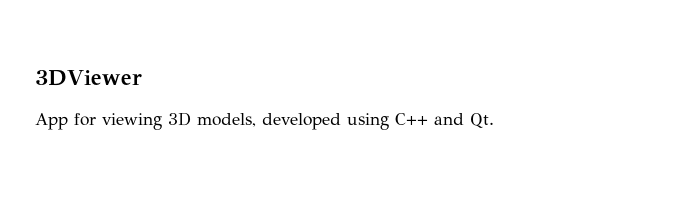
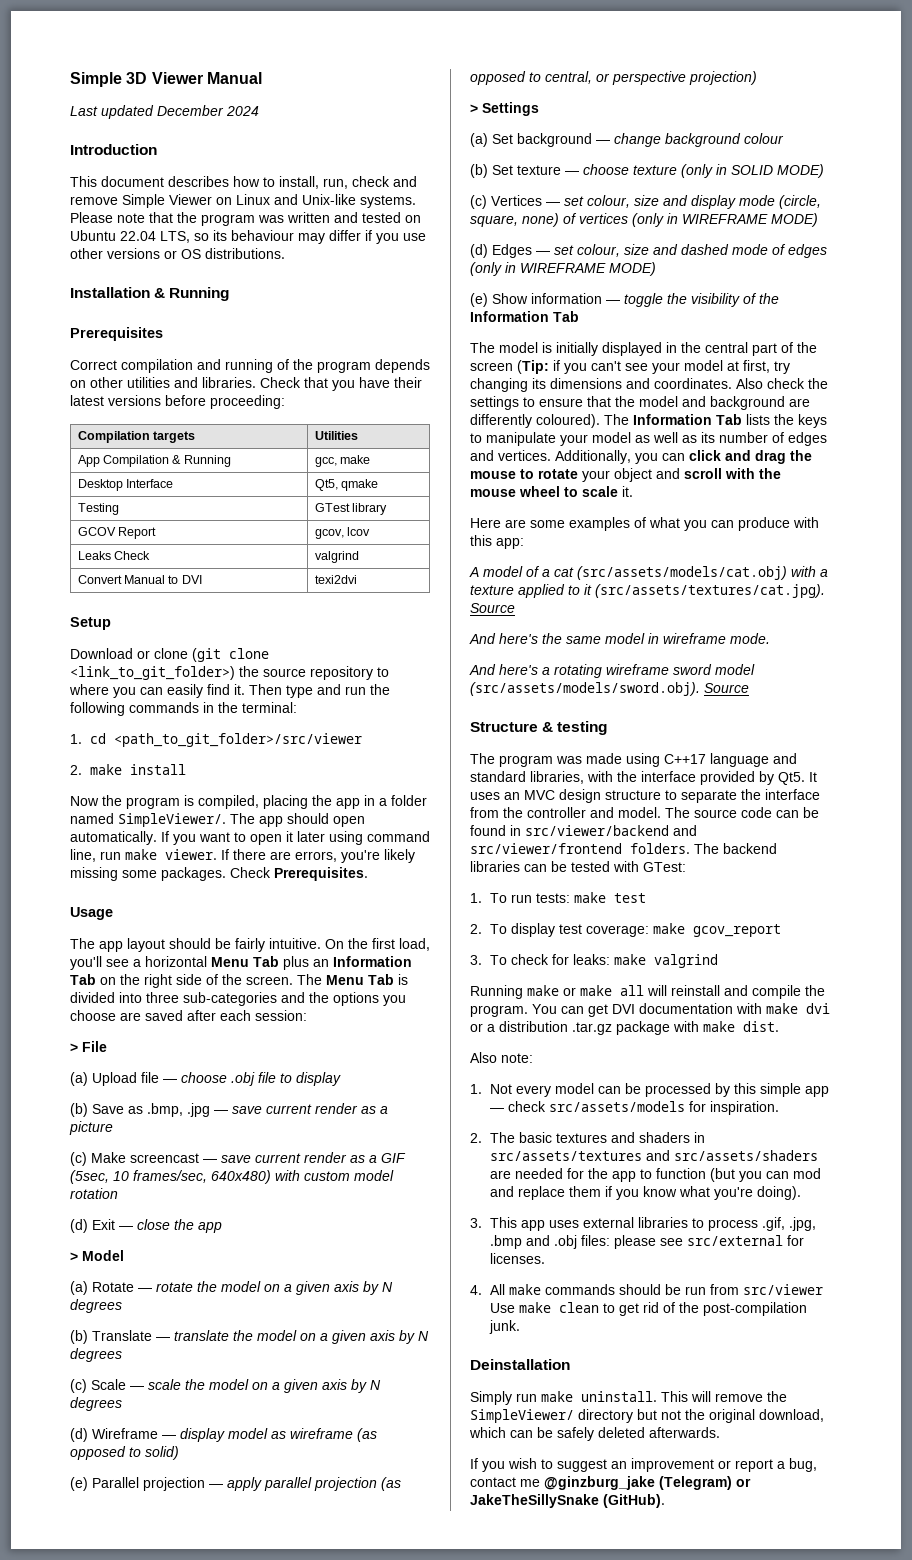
- 3DViewer
- App for viewing 3D models, developed using C++ and Qt.
+ Simple 3D Viewer Manual
+ Last updated December 2024
+ Introduction
+ This document describes how to install, run, check and remove Simple Viewer on Linux and Unix-like systems. Please note that the program was written and tested on Ubuntu 22.04 LTS, so its behaviour may differ if you use other versions or OS distributions.
+ Installation & Running
+ Prerequisites
+ Correct compilation and running of the program depends on other utilities and libraries. Check that you have their latest versions before proceeding:
+ Compilation targets | Utilities
+ App Compilation & Running | gcc, make
+ Desktop Interface | Qt5, qmake
+ Testing | GTest library
+ GCOV Report | gcov, lcov
+ Leaks Check | valgrind
+ Convert Manual to DVI | texi2dvi
+ Setup
+ Download or clone (git clone <link_to_git_folder>) the source repository to where you can easily find it. Then type and run the following commands in the terminal:
+ 1. cd <path_to_git_folder>/src/viewer
+ 2. make install
+ Now the program is compiled, placing the app in a folder named SimpleViewer/. The app should open automatically. If you want to open it later using command line, run make viewer. If there are errors, you're likely missing some packages. Check Prerequisites.
+ Usage
+ The app layout should be fairly intuitive. On the first load, you'll see a horizontal Menu Tab plus an Information Tab on the right side of the screen. The Menu Tab is divided into three sub-categories and the options you choose are saved after each session:
+ > File
+ (a) Upload file — choose .obj file to display
+ (b) Save as .bmp, .jpg — save current render as a picture
+ (c) Make screencast — save current render as a GIF (5sec, 10 frames/sec, 640x480) with custom model rotation
+ (d) Exit — close the app
+ > Model
+ (a) Rotate — rotate the model on a given axis by N degrees
+ (b) Translate — translate the model on a given axis by N degrees
+ (c) Scale — scale the model on a given axis by N degrees
+ (d) Wireframe — display model as wireframe (as opposed to solid)
+ (e) Parallel projection — apply parallel projection (as opposed to central, or perspective projection)
+ > Settings
+ (a) Set background — change background colour
+ (b) Set texture — choose texture (only in SOLID MODE)
+ (c) Vertices — set colour, size and display mode (circle, square, none) of vertices (only in WIREFRAME MODE)
+ (d) Edges — set colour, size and dashed mode of edges (only in WIREFRAME MODE)
+ (e) Show information — toggle the visibility of the Information Tab
+ The model is initially displayed in the central part of the screen (Tip: if you can't see your model at first, try changing its dimensions and coordinates. Also check the settings to ensure that the model and background are differently coloured). The Information Tab lists the keys to manipulate your model as well as its number of edges and vertices. Additionally, you can click and drag the mouse to rotate your object and scroll with the mouse wheel to scale it.
+ Here are some examples of what you can produce with this app:
+ A model of a cat (src/assets/models/cat.obj) with a texture applied to it (src/assets/textures/cat.jpg). Source
+ And here's the same model in wireframe mode.
+ And here's a rotating wireframe sword model (src/assets/models/sword.obj). Source
+ Structure & testing
+ The program was made using C++17 language and standard libraries, with the interface provided by Qt5. It uses an MVC design structure to separate the interface from the controller and model. The source code can be found in src/viewer/backend and src/viewer/frontend folders. The backend libraries can be tested with GTest:
+ 1. To run tests: make test
+ 2. To display test coverage: make gcov_report
+ 3. To check for leaks: make valgrind
+ Running make or make all will reinstall and compile the program. You can get DVI documentation with make dvi or a distribution .tar.gz package with make dist.
+ Also note:
+ 1. Not every model can be processed by this simple app — check src/assets/models for inspiration.
+ 2. The basic textures and shaders in src/assets/textures and src/assets/shaders are needed for the app to function (but you can mod and replace them if you know what you're doing).
+ 3. This app uses external libraries to process .gif, .jpg, .bmp and .obj files: please see src/external for licenses.
+ 4. All make commands should be run from src/viewer Use make clean to get rid of the post-compilation junk.
+ Deinstallation
+ Simply run make uninstall. This will remove the SimpleViewer/ directory but not the original download, which can be safely deleted afterwards.
+ If you wish to suggest an improvement or report a bug, contact me @ginzburg_jake (Telegram) or JakeTheSillySnake (GitHub).

